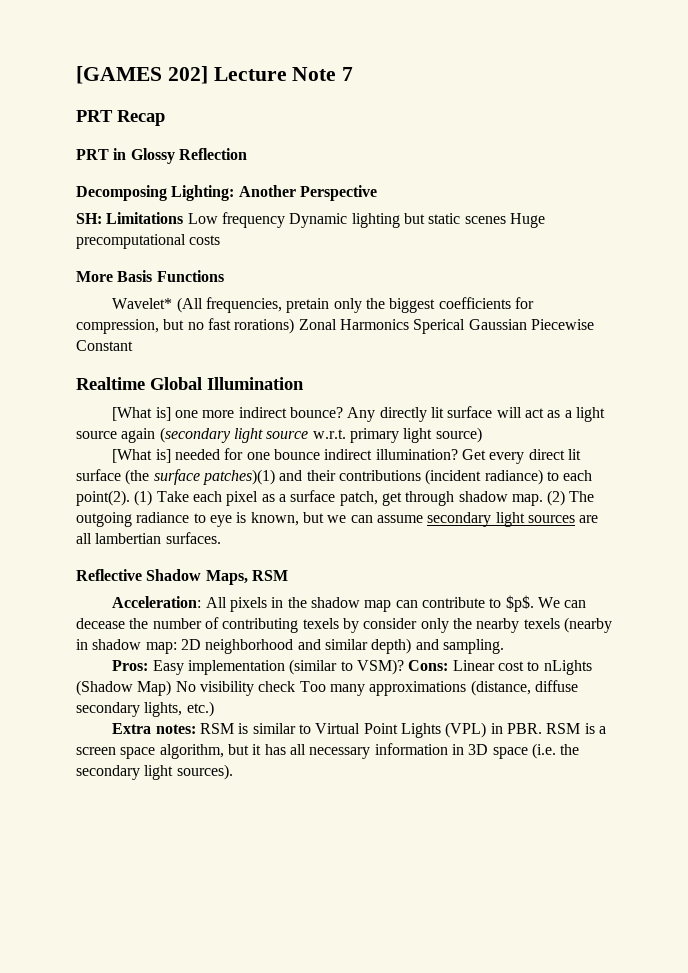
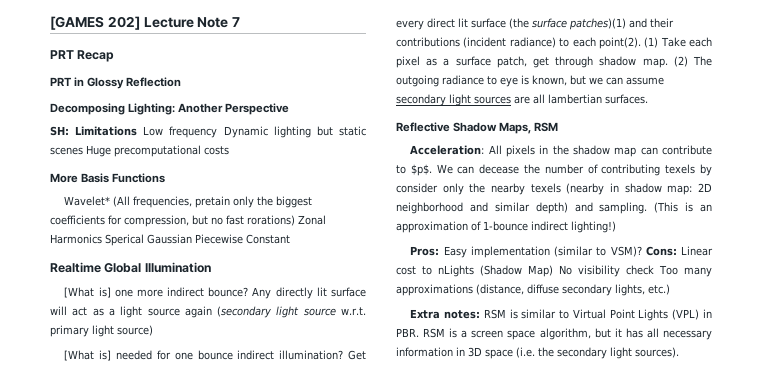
+ (This is an approximation of 1-bounce indirect lighting!)

